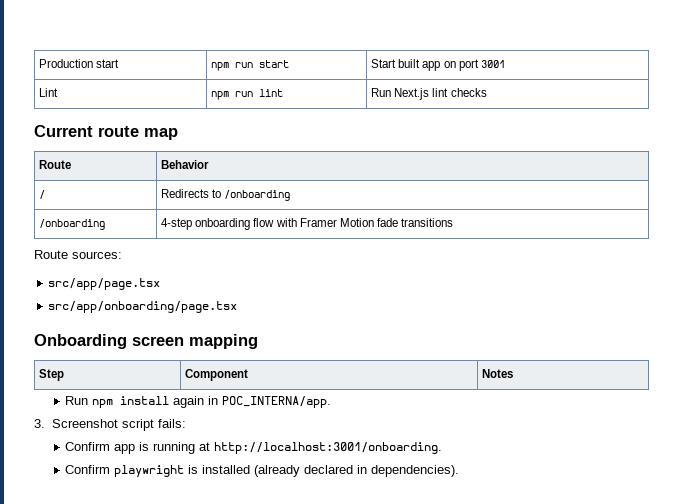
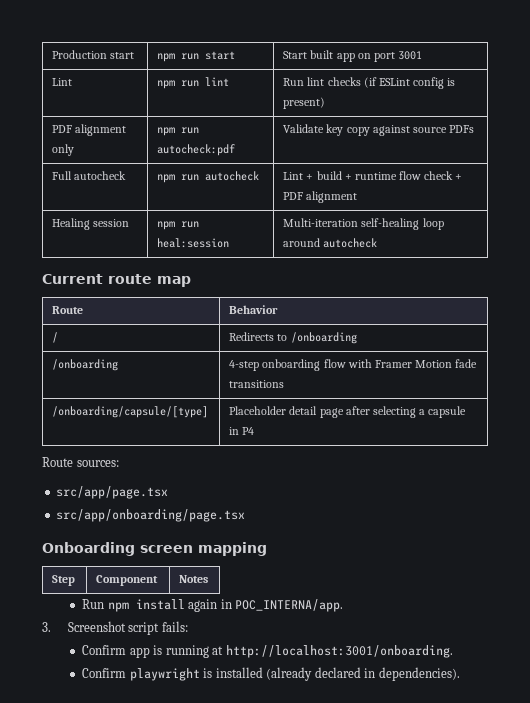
- Lint | npm run lint | Run Next.js lint checks
+ Lint | npm run lint | Run lint checks (if ESLint config is present)
+ PDF alignment only | npm run autocheck:pdf | Validate key copy against source PDFs
+ Full autocheck | npm run autocheck | Lint + build + runtime flow check + PDF alignment
+ Healing session | npm run heal:session | Multi-iteration self-healing loop around autocheck
+ /onboarding/capsule/[type] | Placeholder detail page after selecting a capsule in P4

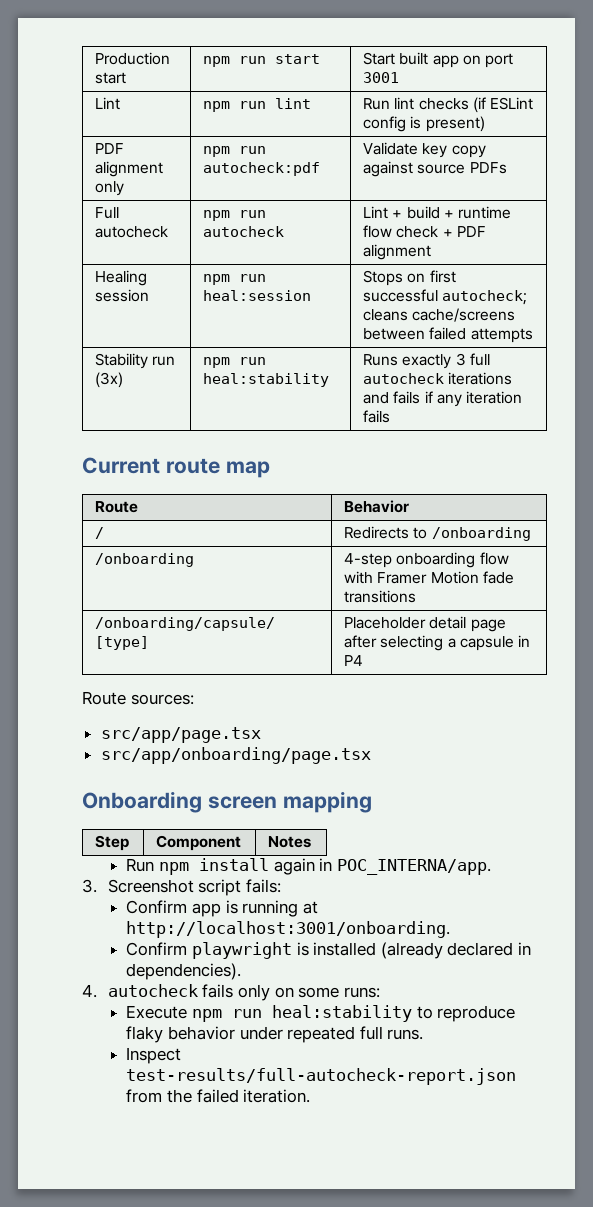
- Healing session | npm run heal:session | Multi-iteration self-healing loop around autocheck
+ Healing session | npm run heal:session | Stops on first successful autocheck; cleans cache/screens between failed attempts
+ Stability run (3x) | npm run heal:stability | Runs exactly 3 full autocheck iterations and fails if any iteration fails
+ 4. autocheck fails only on some runs:
+ Execute npm run heal:stability to reproduce flaky behavior under repeated full runs.
+ Inspect test-results/full-autocheck-report.json from the failed iteration.

